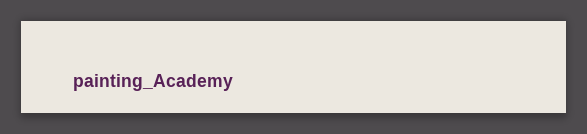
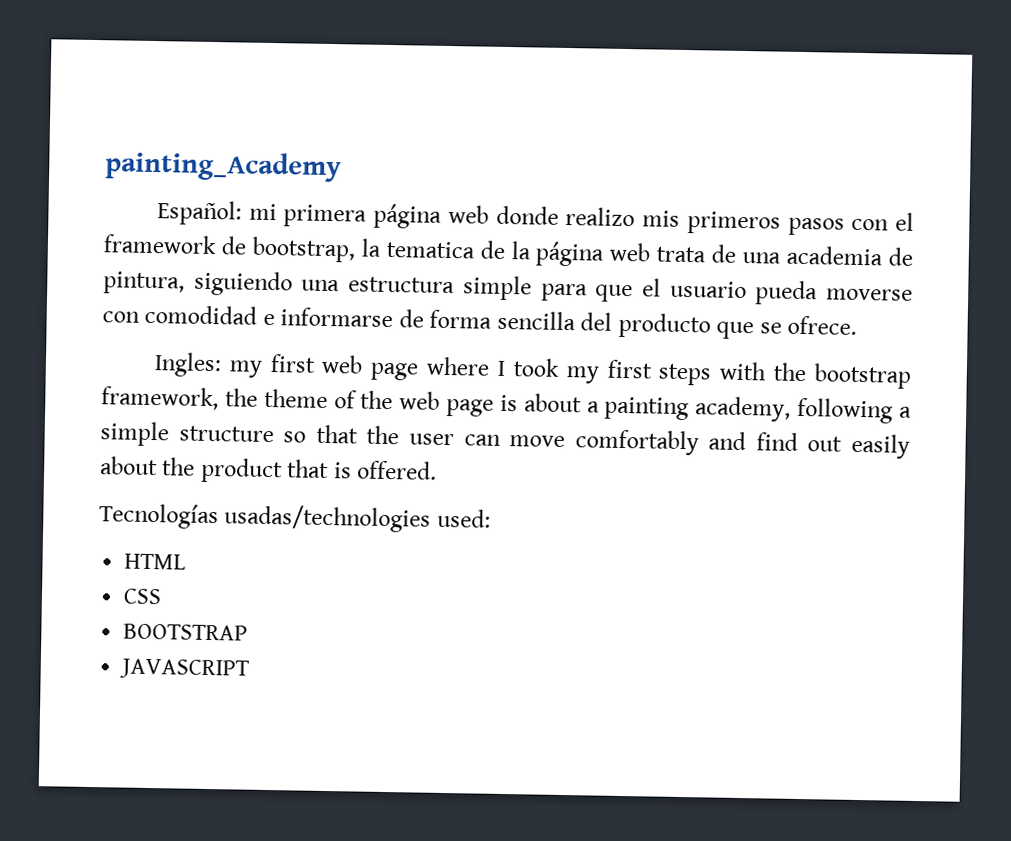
+ Español: mi primera página web donde realizo mis primeros pasos con el framework de bootstrap, la tematica de la página web trata de una academia de pintura, siguiendo una estructura simple para que el usuario pueda moverse con comodidad e informarse de forma sencilla del producto que se ofrece.
+ Ingles: my first web page where I took my first steps with the bootstrap framework, the theme of the web page is about a painting academy, following a simple structure so that the user can move comfortably and find out easily about the product that is offered.
+ Tecnologías usadas/technologies used:
+ HTML
+ CSS
+ BOOTSTRAP
+ JAVASCRIPT

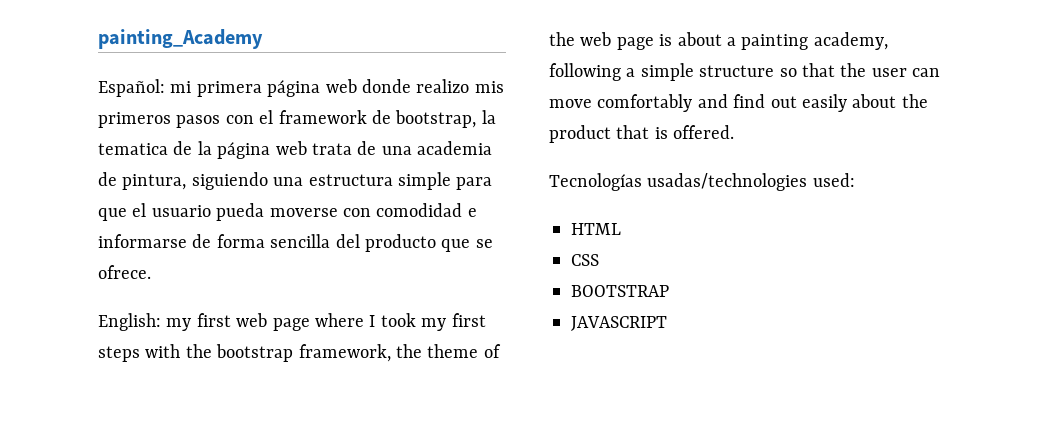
- Ingles: my first web page where I took my first steps with the bootstrap framework, the theme of the web page is about a painting academy, following a simple structure so that the user can move comfortably and find out easily about the product that is offered.
+ English: my first web page where I took my first steps with the bootstrap framework, the theme of the web page is about a painting academy, following a simple structure so that the user can move comfortably and find out easily about the product that is offered.

